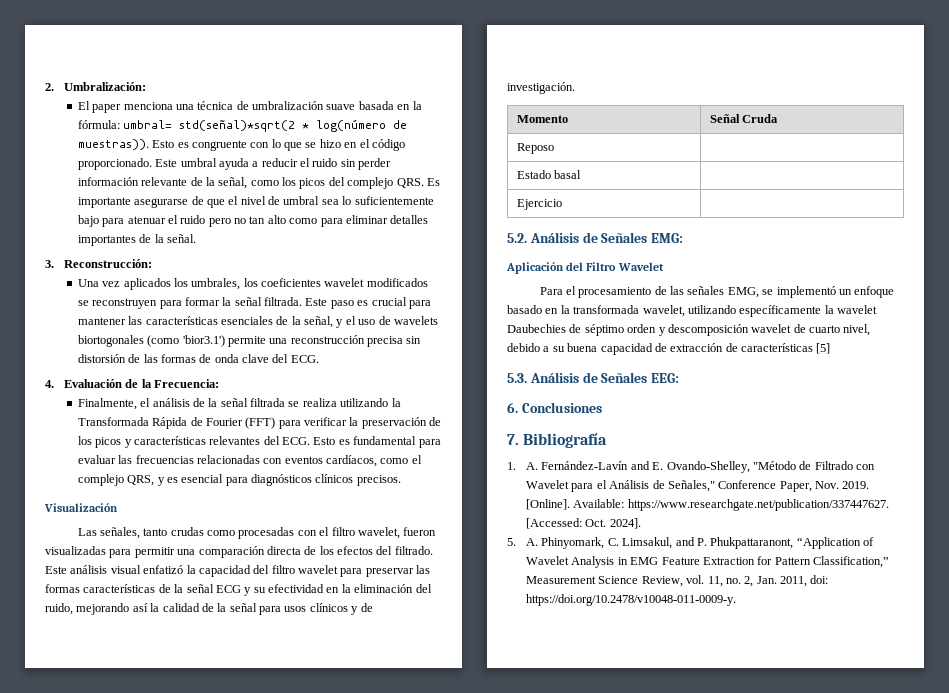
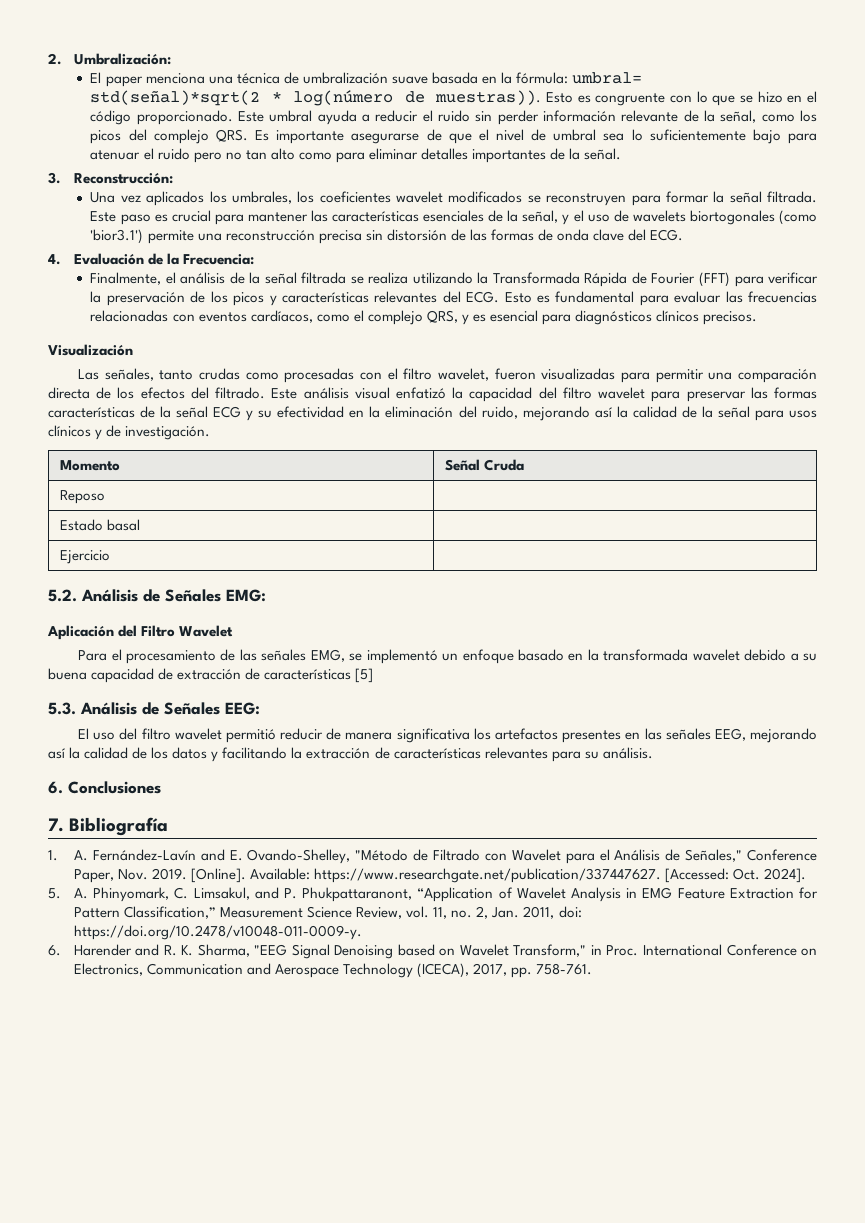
- Para el procesamiento de las señales EMG, se implementó un enfoque basado en la transformada wavelet, utilizando específicamente la wavelet Daubechies de séptimo orden y descomposición wavelet de cuarto nivel, debido a su buena capacidad de extracción de características [5]
+ Para el procesamiento de las señales EMG, se implementó un enfoque basado en la transformada wavelet debido a su buena capacidad de extracción de características [5]
+ El uso del filtro wavelet permitió reducir de manera significativa los artefactos presentes en las señales EEG, mejorando así la calidad de los datos y facilitando la extracción de características relevantes para su análisis.
+ 6. Harender and R. K. Sharma, "EEG Signal Denoising based on Wavelet Transform," in Proc. International Conference on Electronics, Communication and Aerospace Technology (ICECA), 2017, pp. 758-761.

